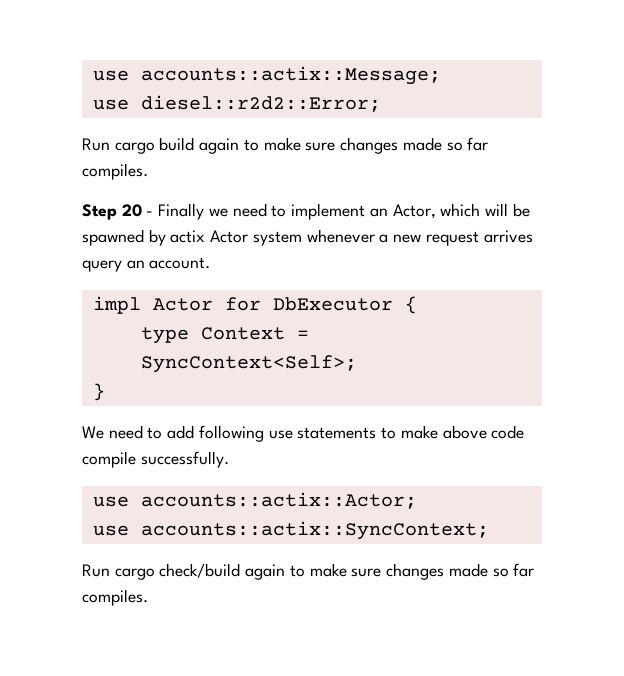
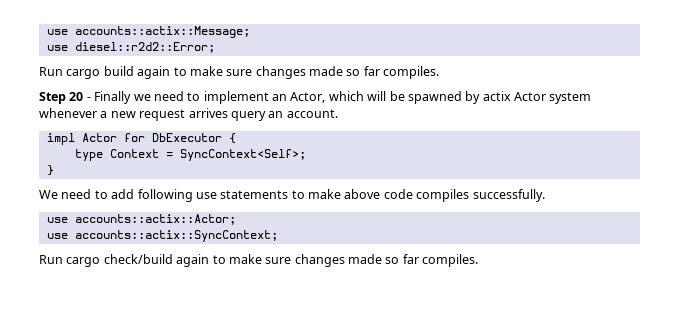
- We need to add following use statements to make above code compile successfully.
+ We need to add following use statements to make above code compiles successfully.

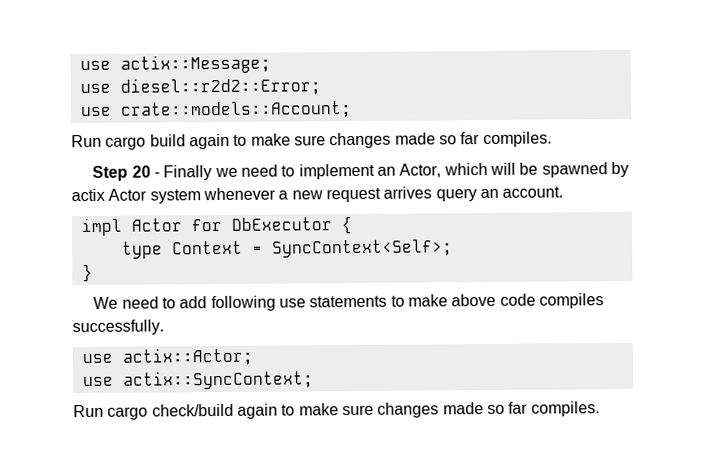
- use accounts::actix::Message;
+ use actix::Message;
+ use crate::models::Account;
- use accounts::actix::Actor;
- use accounts::actix::SyncContext;
+ use actix::Actor;
+ use actix::SyncContext;

